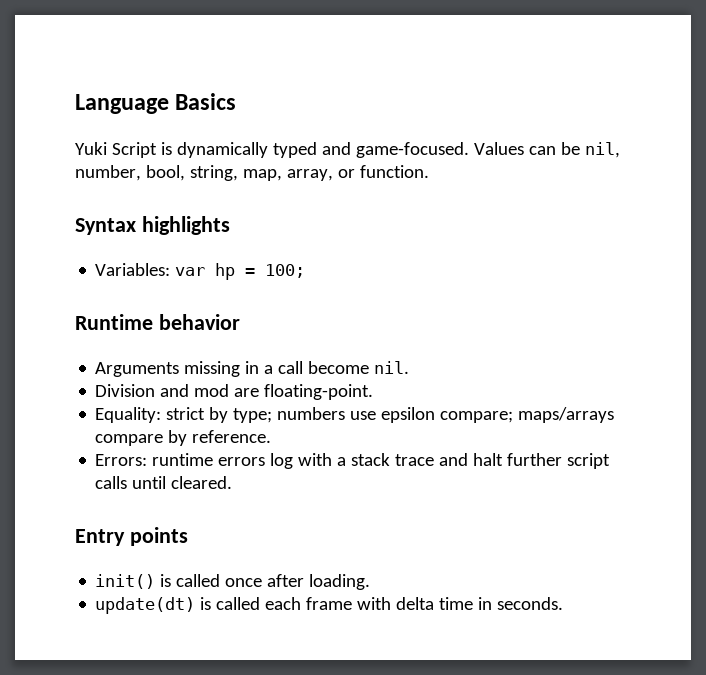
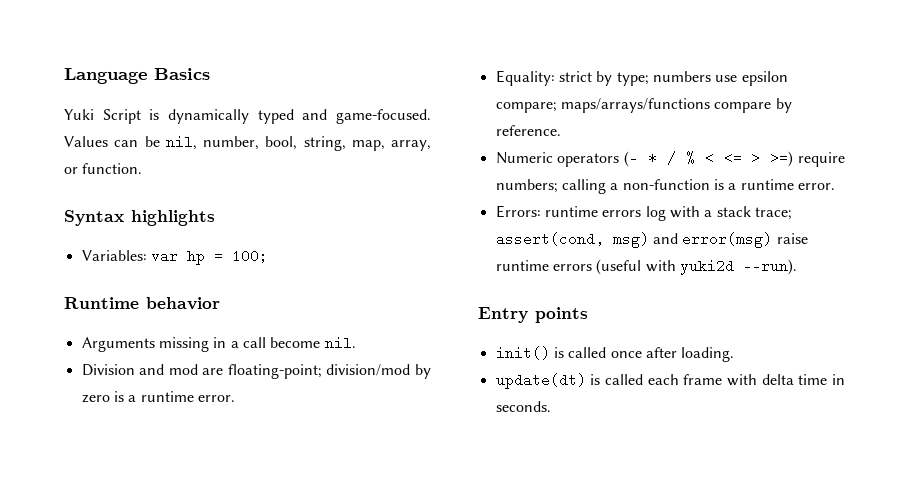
- Division and mod are floating-point.
+ Division and mod are floating-point; division/mod by zero is a runtime error.
- Equality: strict by type; numbers use epsilon compare; maps/arrays compare by reference.
+ Equality: strict by type; numbers use epsilon compare; maps/arrays/functions compare by reference.
+ Numeric operators (- * / % < <= > >=) require numbers; calling a non-function is a runtime error.
- Errors: runtime errors log with a stack trace and halt further script calls until cleared.
+ Errors: runtime errors log with a stack trace; assert(cond, msg) and error(msg) raise runtime errors (useful with yuki2d --run).

